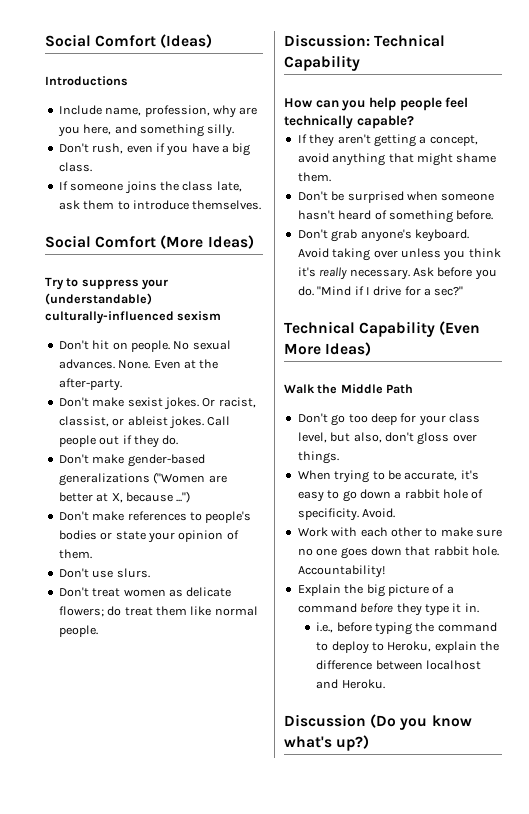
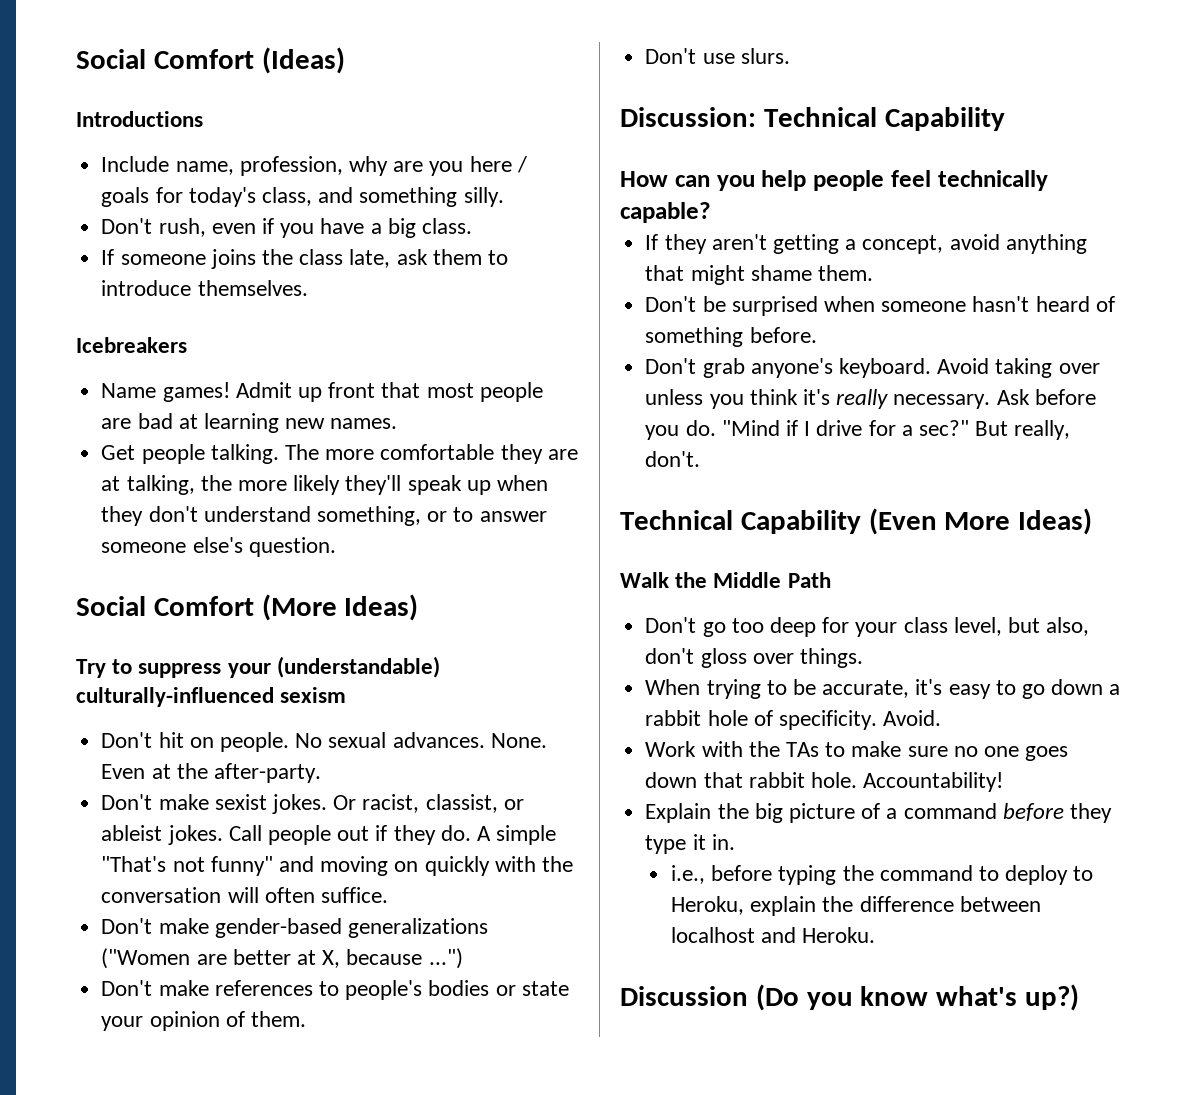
- Include name, profession, why are you here, and something silly.
+ Include name, profession, why are you here / goals for today's class, and something silly.
+ Icebreakers
+ Name games! Admit up front that most people are bad at learning new names.
+ Get people talking. The more comfortable they are at talking, the more likely they'll speak up when they don't understand something, or to answer someone else's question.
+ A simple "That's not funny" and moving on quickly with the conversation will often suffice.
- Don't treat women as delicate flowers; do treat them like normal people.
+ But really, don't.
- Work with each other to make sure no one goes down that rabbit hole.
+ Work with the TAs to make sure no one goes down that rabbit hole.

